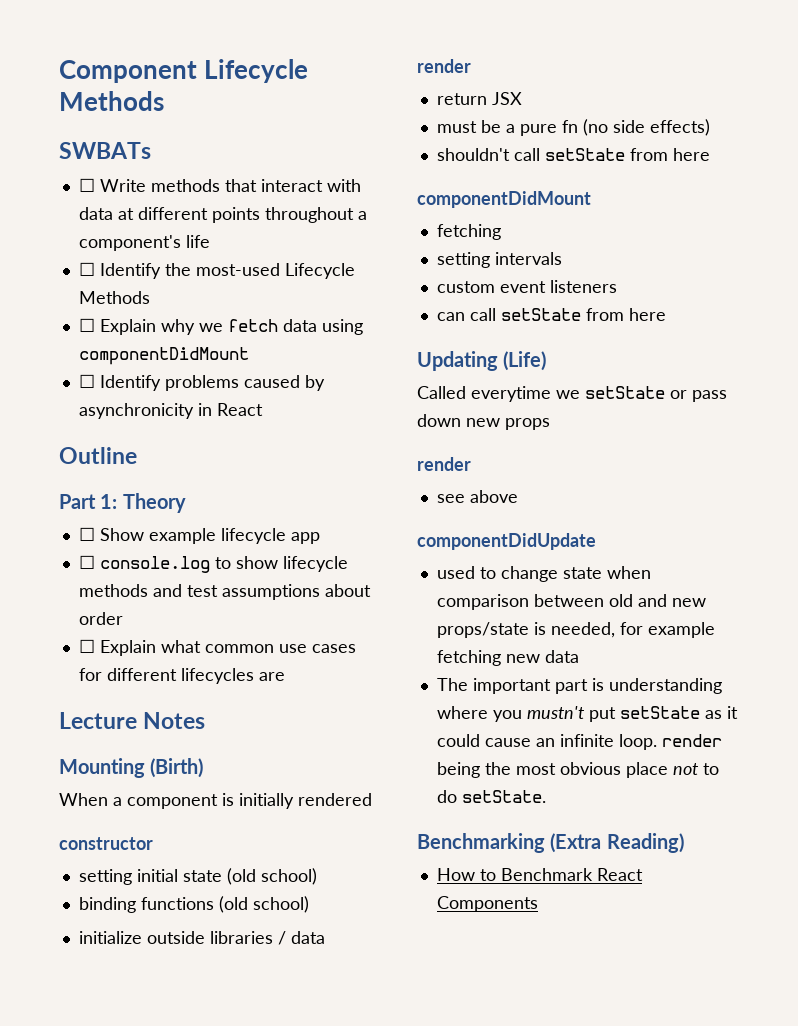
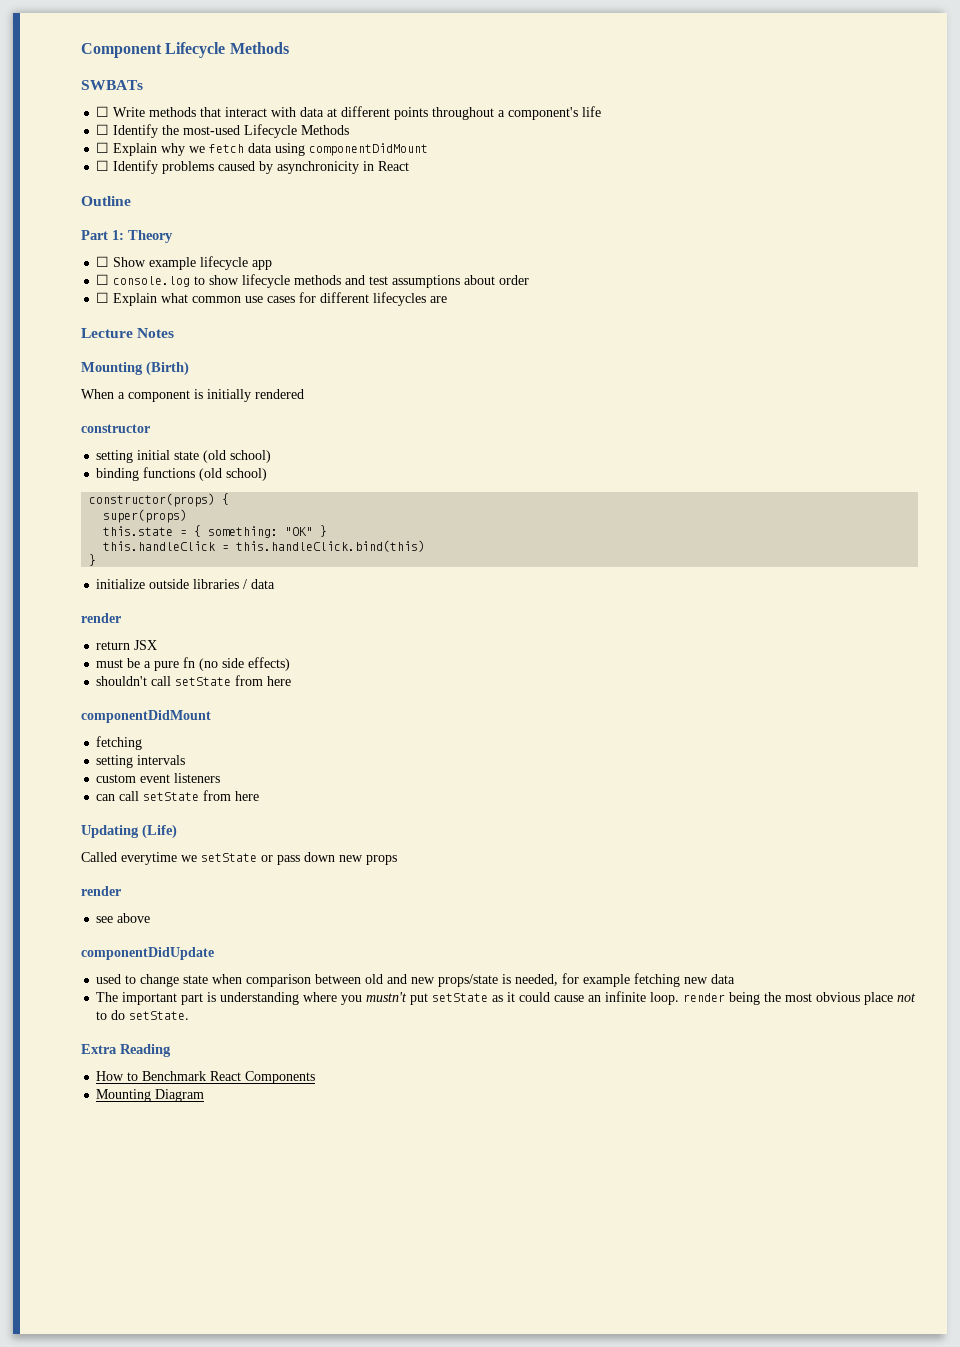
+ constructor(props) {
+ super(props)
+ this.state = { something: "OK" }
+ this.handleClick = this.handleClick.bind(this)
+ }
- Benchmarking (Extra Reading)
+ Extra Reading
+ Mounting Diagram

